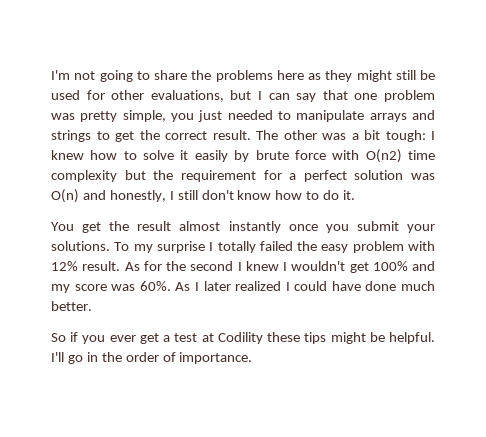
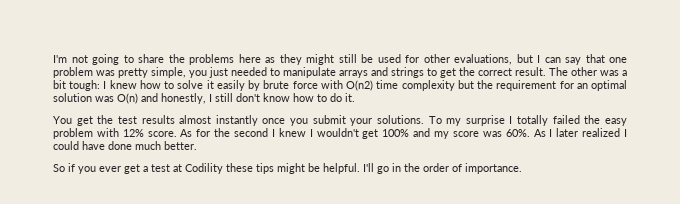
- The other was a bit tough: I knew how to solve it easily by brute force with O(n2) time complexity but the requirement for a perfect solution was O(n) and honestly, I still don't know how to do it.
+ The other was a bit tough: I knew how to solve it easily by brute force with O(n2) time complexity but the requirement for an optimal solution was O(n) and honestly, I still don't know how to do it.
- You get the result almost instantly once you submit your solutions.
+ You get the test results almost instantly once you submit your solutions.
- To my surprise I totally failed the easy problem with 12% result.
+ To my surprise I totally failed the easy problem with 12% score.

